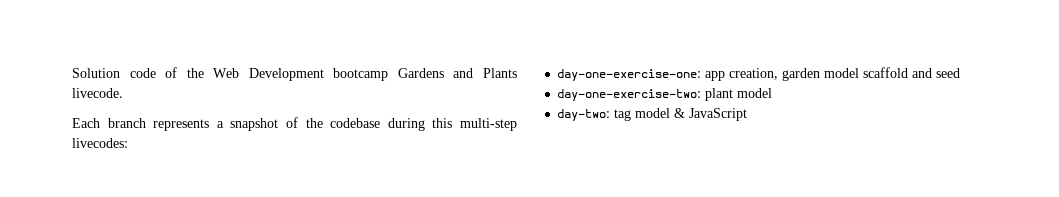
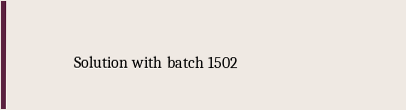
- Solution code of the Web Development bootcamp Gardens and Plants livecode.
- Each branch represents a snapshot of the codebase during this multi-step livecodes:
- day-one-exercise-one: app creation, garden model scaffold and seed
- day-one-exercise-two: plant model
- day-two: tag model & JavaScript
+ Solution with batch 1502

